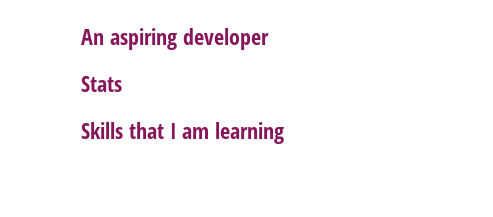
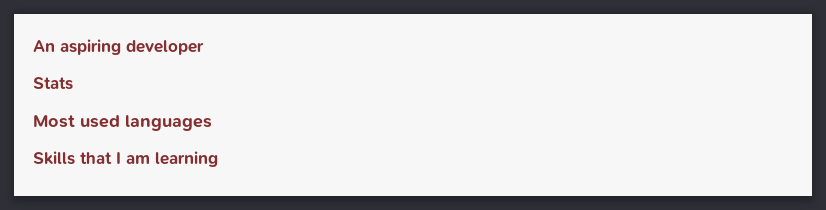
+ Most used languages

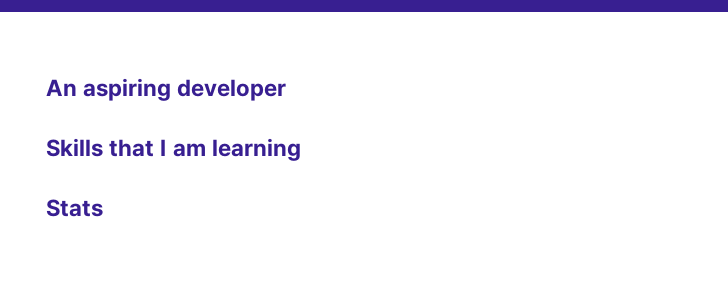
- Stats
- Most used languages
+ Stats

